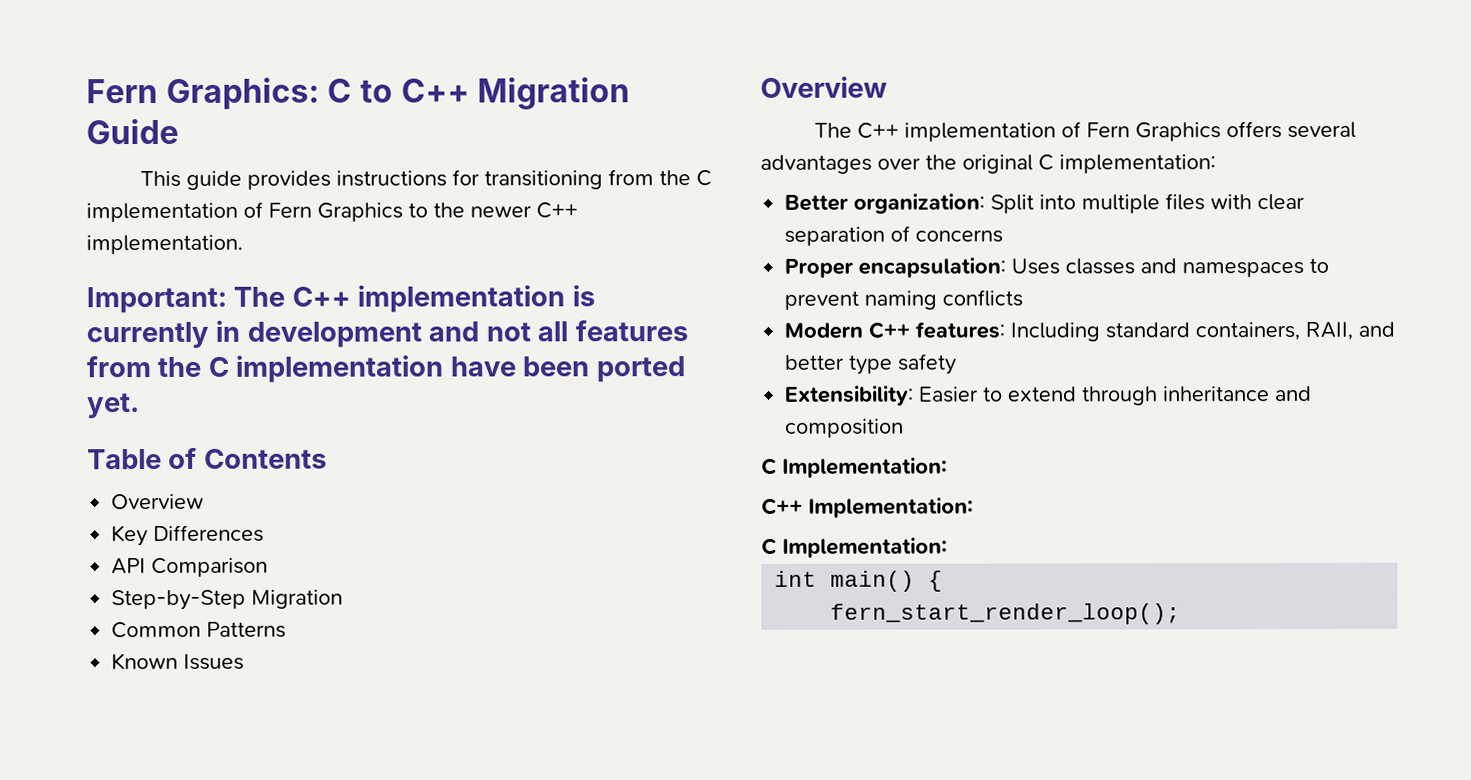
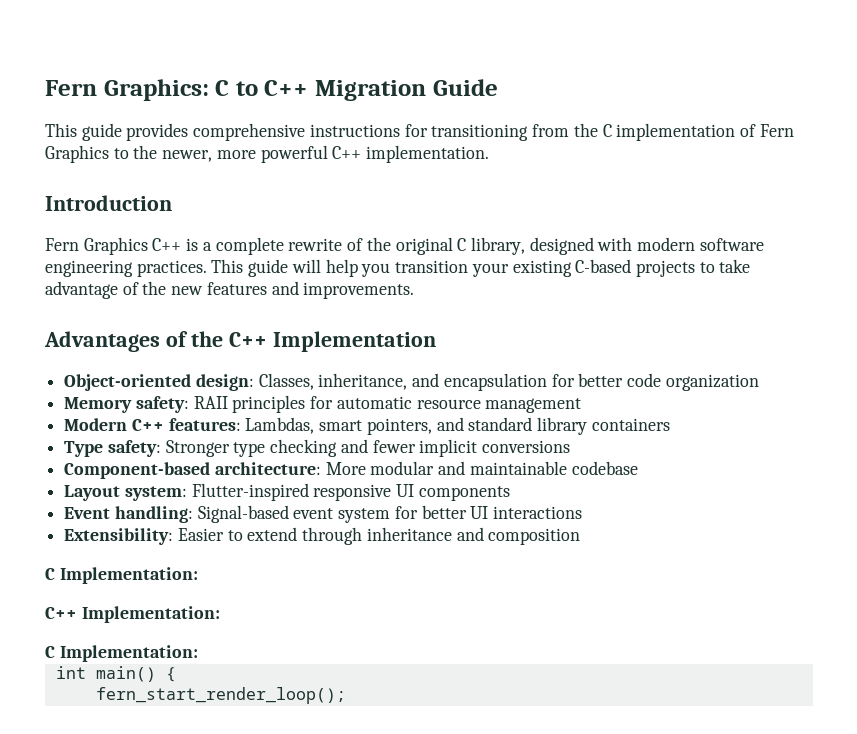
- This guide provides instructions for transitioning from the C implementation of Fern Graphics to the newer C++ implementation.
+ This guide provides comprehensive instructions for transitioning from the C implementation of Fern Graphics to the newer, more powerful C++ implementation.
- Important: The C++ implementation is currently in development and not all features from the C implementation have been ported yet.
- Table of Contents
- Overview
- Key Differences
- API Comparison
- Step-by-Step Migration
- Common Patterns
- Known Issues
- Overview
- The C++ implementation of Fern Graphics offers several advantages over the original C implementation:
- Better organization: Split into multiple files with clear separation of concerns
- Proper encapsulation: Uses classes and namespaces to prevent naming conflicts
- Modern C++ features: Including standard containers, RAII, and better type safety
+ Introduction
+ Fern Graphics C++ is a complete rewrite of the original C library, designed with modern software engineering practices. This guide will help you transition your existing C-based projects to take advantage of the new features and improvements.
+ Advantages of the C++ Implementation
+ Object-oriented design: Classes, inheritance, and encapsulation for better code organization
+ Memory safety: RAII principles for automatic resource management
+ Modern C++ features: Lambdas, smart pointers, and standard library containers
+ Type safety: Stronger type checking and fewer implicit conversions
+ Component-based architecture: More modular and maintainable codebase
+ Layout system: Flutter-inspired responsive UI components
+ Event handling: Signal-based event system for better UI interactions

